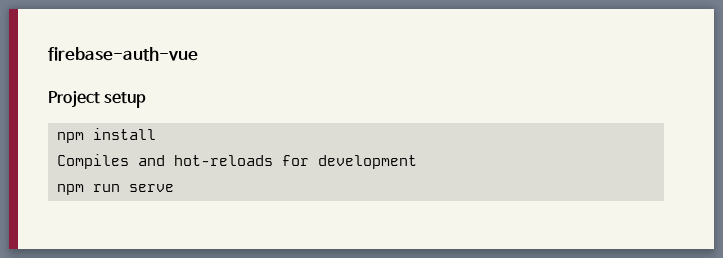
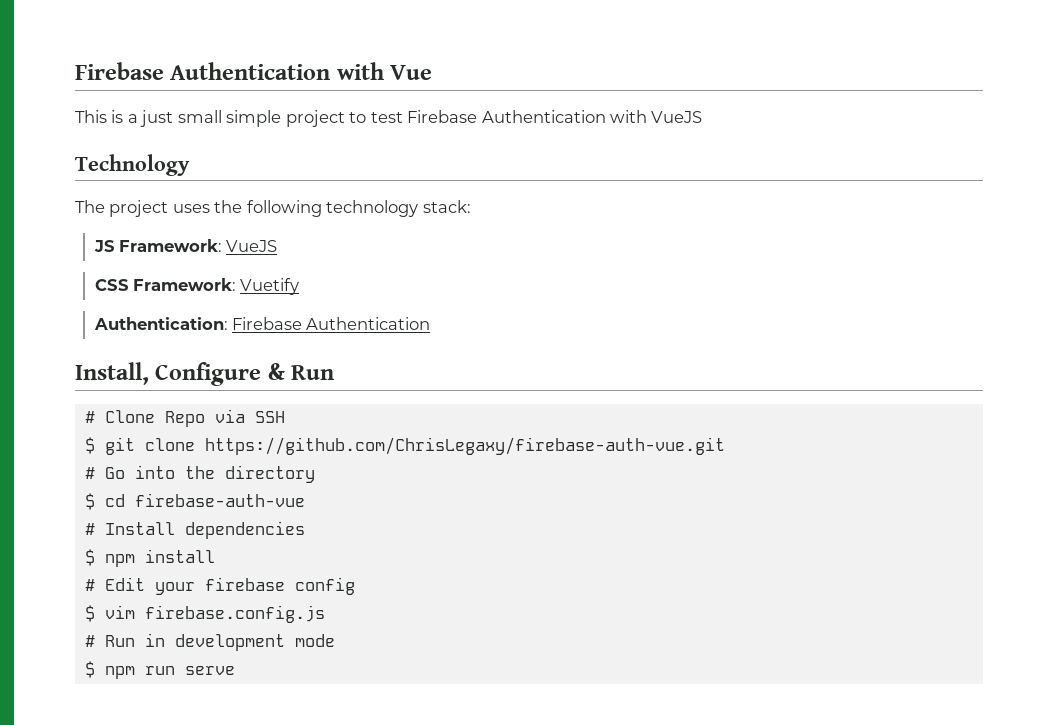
- firebase-auth-vue
- Project setup
- npm install
- Compiles and hot-reloads for development
- npm run serve
+ Firebase Authentication with Vue
+ This is a just small simple project to test Firebase Authentication with VueJS
+ Technology
+ The project uses the following technology stack:
+ JS Framework: VueJS
+ CSS Framework: Vuetify
+ Authentication: Firebase Authentication
+ Install, Configure & Run
+ # Clone Repo via SSH
+ $ git clone https://github.com/ChrisLegaxy/firebase-auth-vue.git
+ # Go into the directory
+ $ cd firebase-auth-vue
+ # Install dependencies
+ $ npm install
+ # Edit your firebase config
+ $ vim firebase.config.js
+ # Run in development mode
+ $ npm run serve

